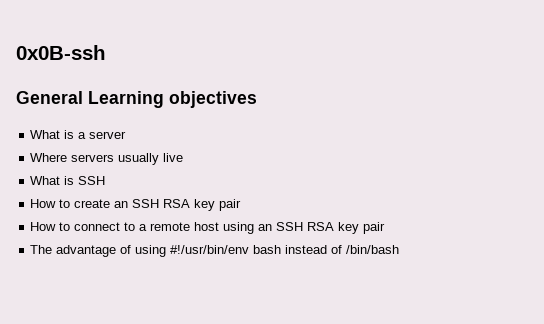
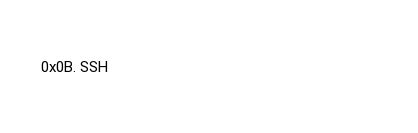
- 0x0B-ssh
- General Learning objectives
- What is a server
- Where servers usually live
- What is SSH
- How to create an SSH RSA key pair
- How to connect to a remote host using an SSH RSA key pair
- The advantage of using #!/usr/bin/env bash instead of /bin/bash
+ 0x0B. SSH

